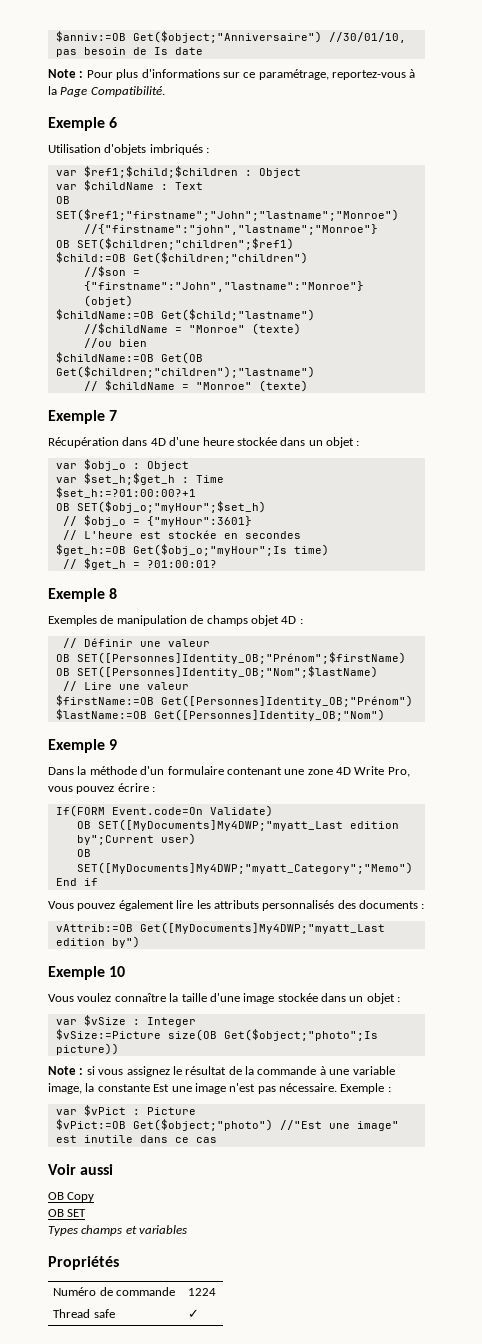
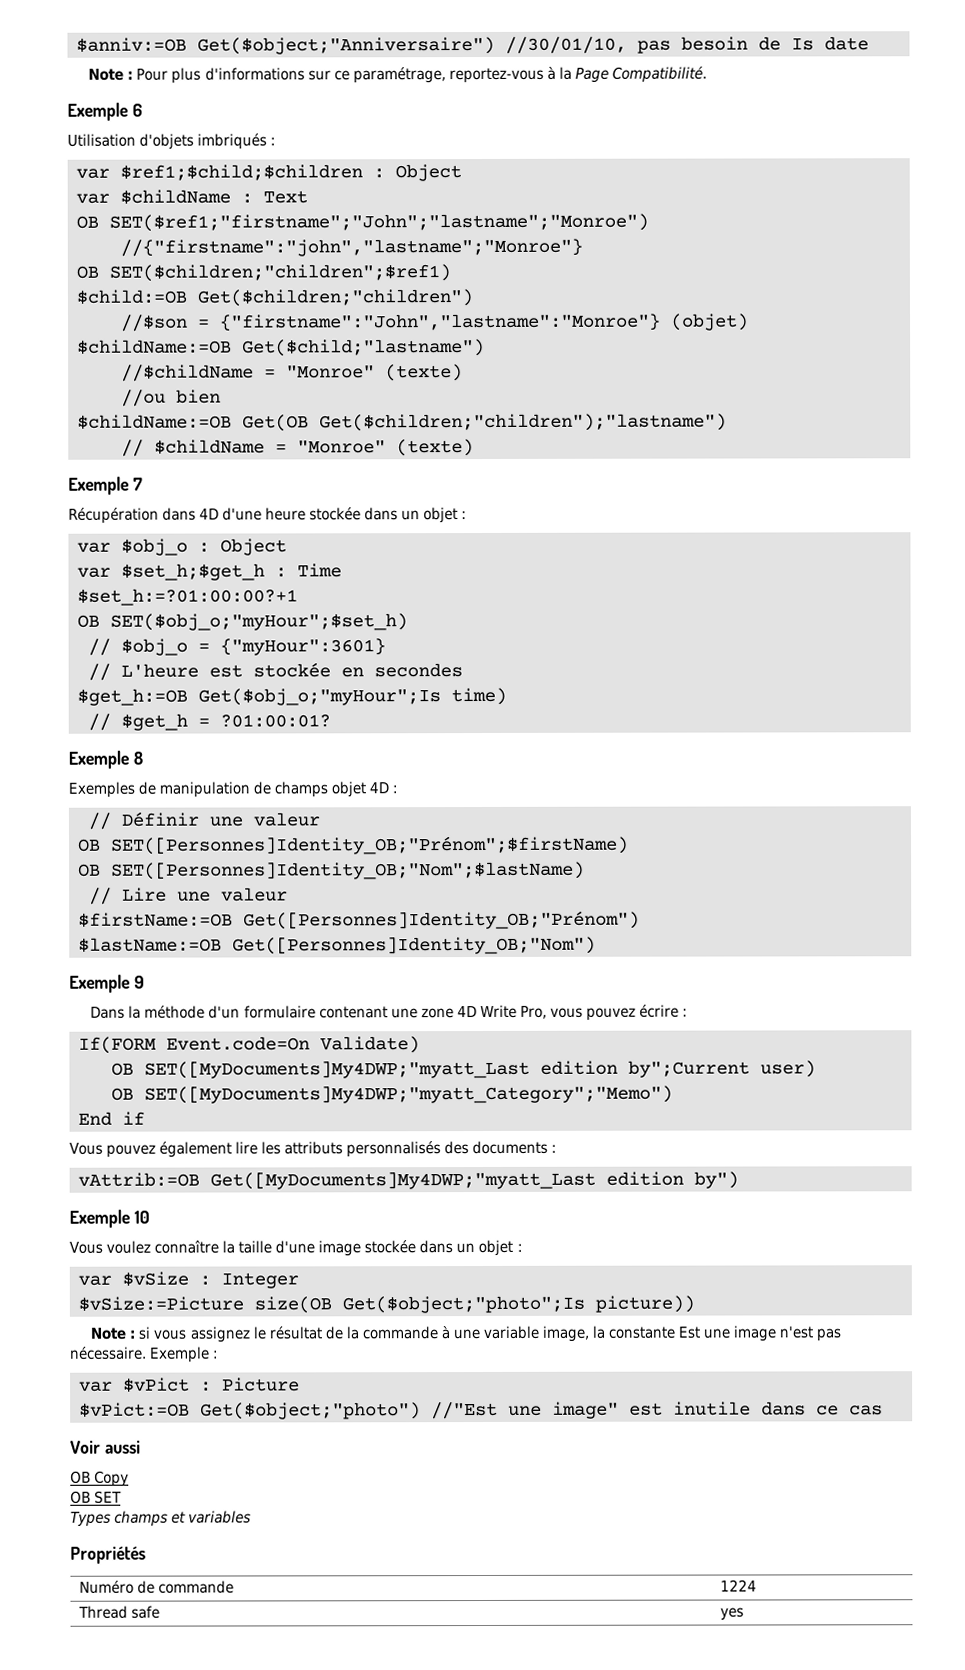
- Thread safe | ✓
+ Thread safe | yes

